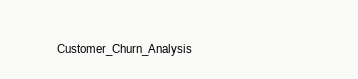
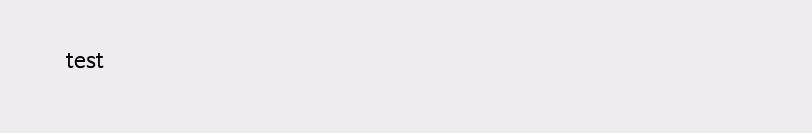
- Customer_Churn_Analysis
+ test

